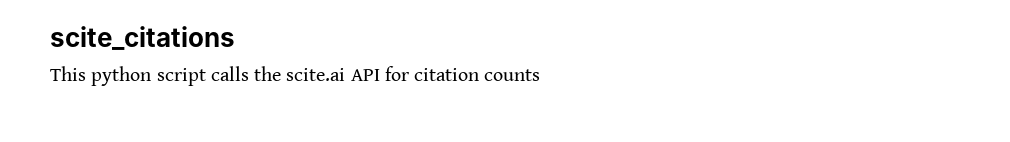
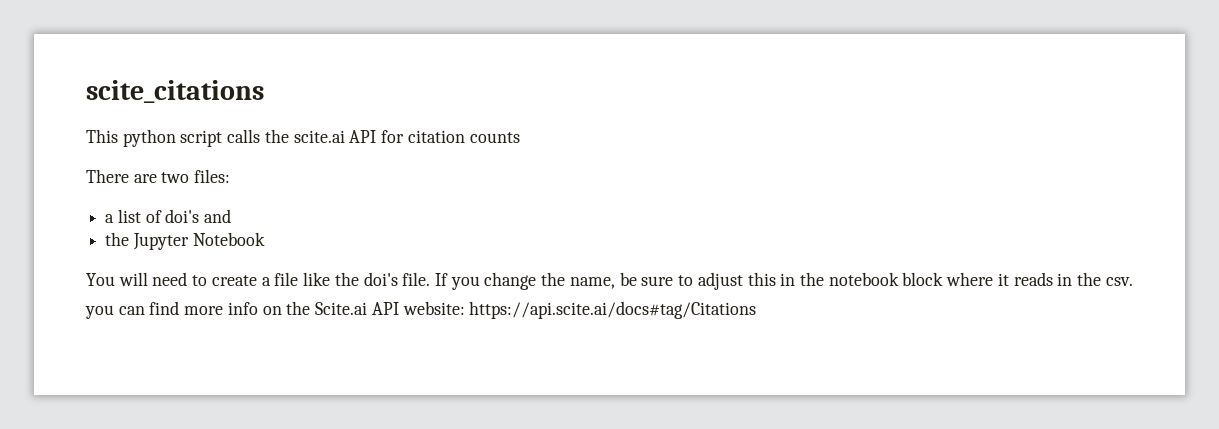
+ There are two files:
+ a list of doi's and
+ the Jupyter Notebook
+ You will need to create a file like the doi's file. If you change the name, be sure to adjust this in the notebook block where it reads in the csv.
+ you can find more info on the Scite.ai API website: https://api.scite.ai/docs#tag/Citations

